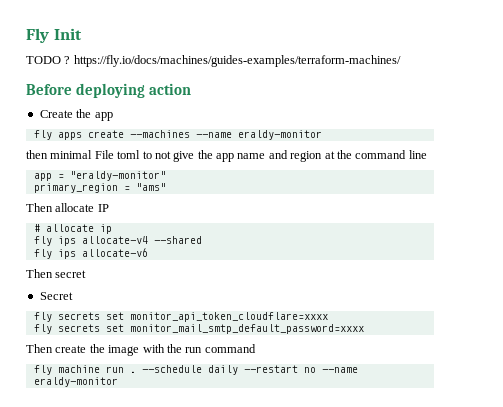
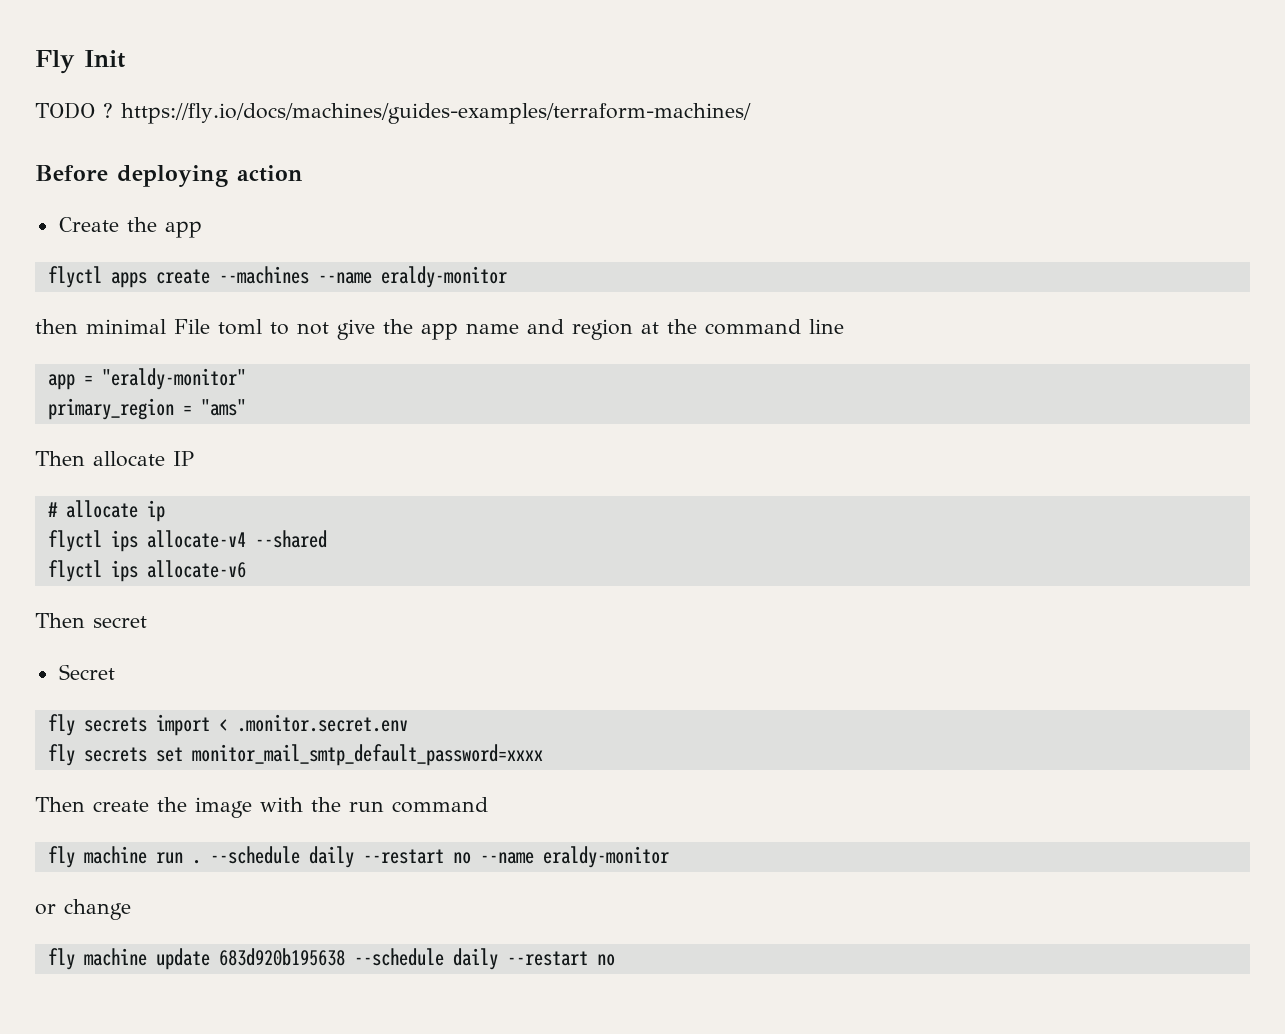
- fly apps create --machines --name eraldy-monitor
+ flyctl apps create --machines --name eraldy-monitor
- fly ips allocate-v4 --shared
+ flyctl ips allocate-v4 --shared
- fly ips allocate-v6
+ flyctl ips allocate-v6
- fly secrets set monitor_api_token_cloudflare=xxxx
+ fly secrets import < .monitor.secret.env
+ or change
+ fly machine update 683d920b195638 --schedule daily --restart no

